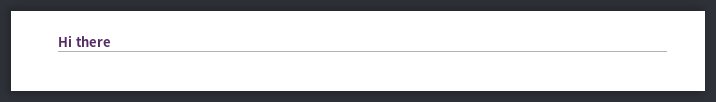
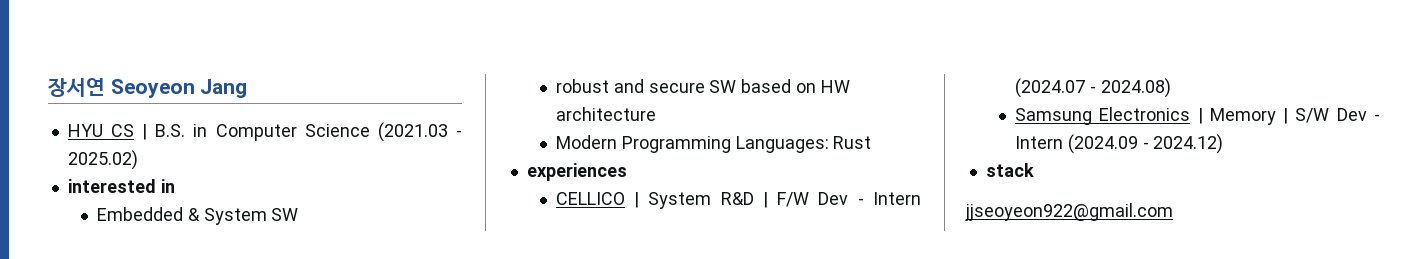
- Hi there
+ 장서연 Seoyeon Jang
+ HYU CS | B.S. in Computer Science (2021.03 - 2025.02)
+ interested in
+ Embedded & System SW
+ robust and secure SW based on HW architecture
+ Modern Programming Languages: Rust
+ experiences
+ CELLICO | System R&D | F/W Dev - Intern (2024.07 - 2024.08)
+ Samsung Electronics | Memory | S/W Dev - Intern (2024.09 - 2024.12)
+ stack
+ jjseoyeon922@gmail.com

